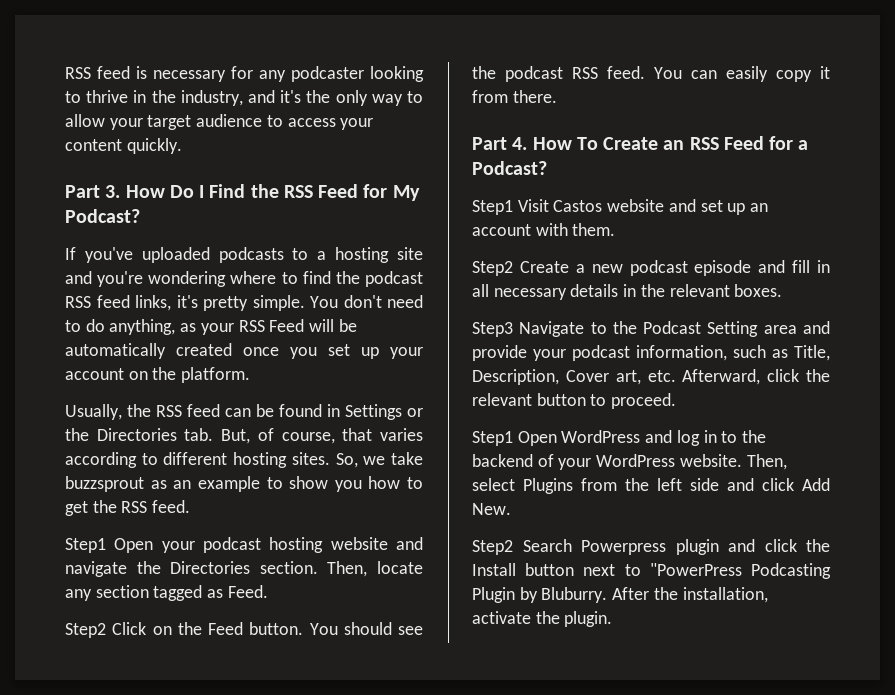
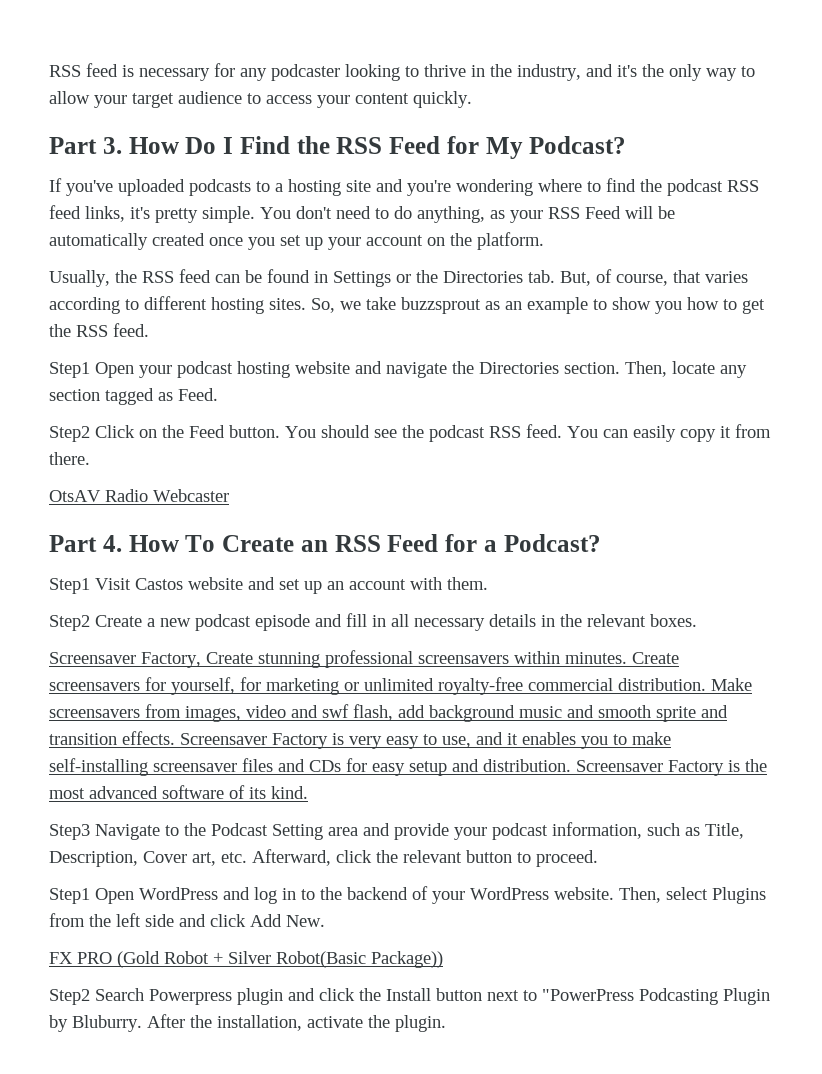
+ OtsAV Radio Webcaster
+ Screensaver Factory, Create stunning professional screensavers within minutes. Create screensavers for yourself, for marketing or unlimited royalty-free commercial distribution. Make screensavers from images, video and swf flash, add background music and smooth sprite and transition effects. Screensaver Factory is very easy to use, and it enables you to make self-installing screensaver files and CDs for easy setup and distribution. Screensaver Factory is the most advanced software of its kind.
+ FX PRO (Gold Robot + Silver Robot(Basic Package))

